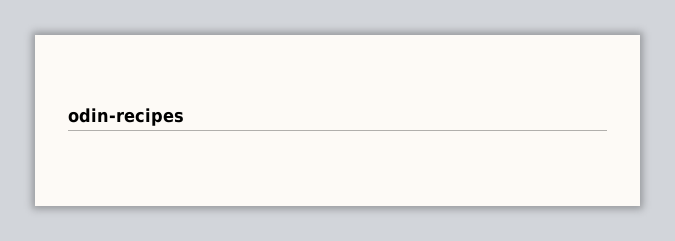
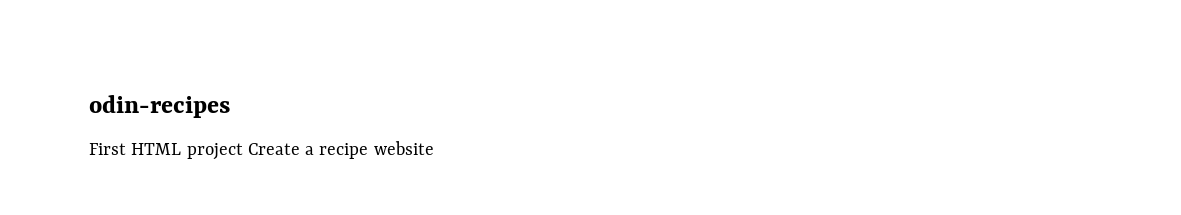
+ First HTML project Create a recipe website

